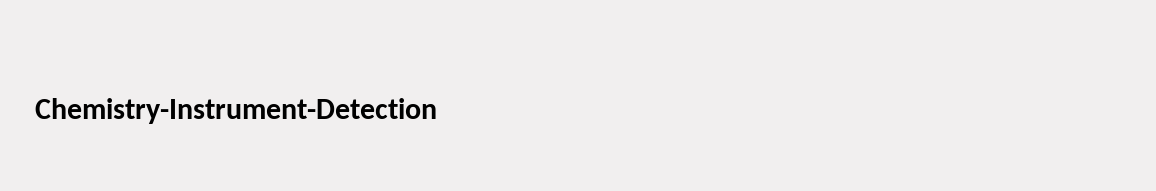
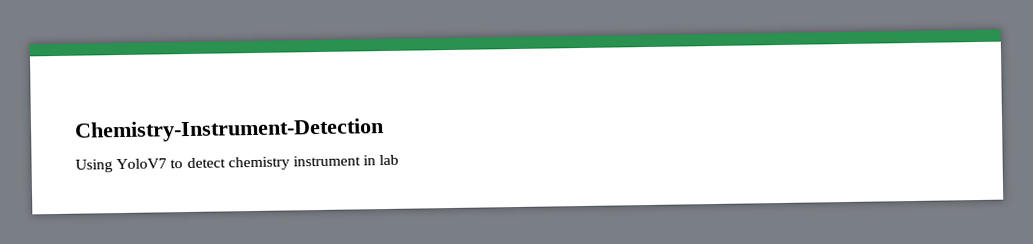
+ Using YoloV7 to detect chemistry instrument in lab

